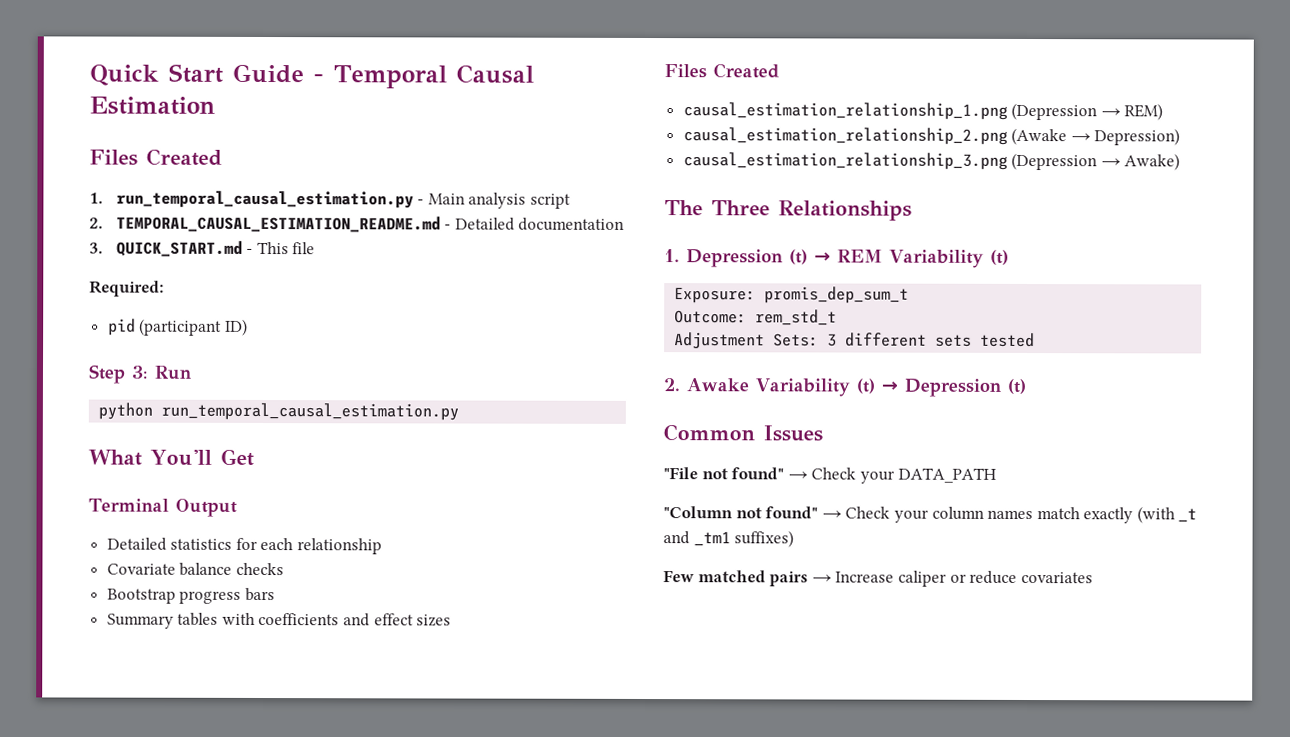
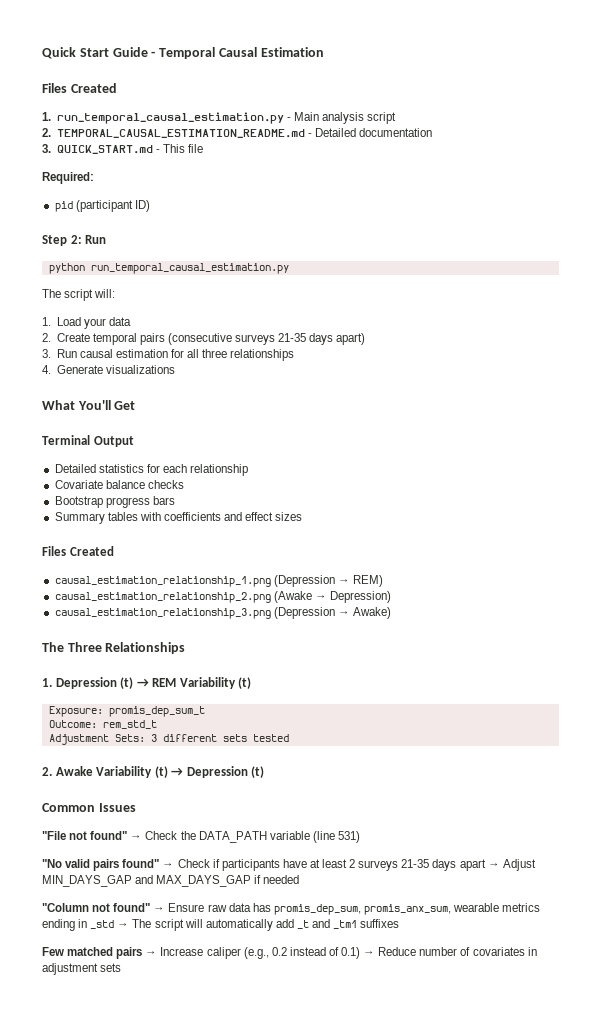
- Step 3: Run
+ Step 2: Run
+ The script will:
+ 1. Load your data
+ 2. Create temporal pairs (consecutive surveys 21-35 days apart)
+ 3. Run causal estimation for all three relationships
+ 4. Generate visualizations
- "File not found" → Check your DATA_PATH
- "Column not found" → Check your column names match exactly (with _t and _tm1 suffixes)
+ "File not found" → Check the DATA_PATH variable (line 531)
+ "No valid pairs found" → Check if participants have at least 2 surveys 21-35 days apart → Adjust MIN_DAYS_GAP and MAX_DAYS_GAP if needed
+ "Column not found" → Ensure raw data has promis_dep_sum, promis_anx_sum, wearable metrics ending in _std → The script will automatically add _t and _tm1 suffixes
- Few matched pairs → Increase caliper or reduce covariates
+ Few matched pairs → Increase caliper (e.g., 0.2 instead of 0.1) → Reduce number of covariates in adjustment sets

